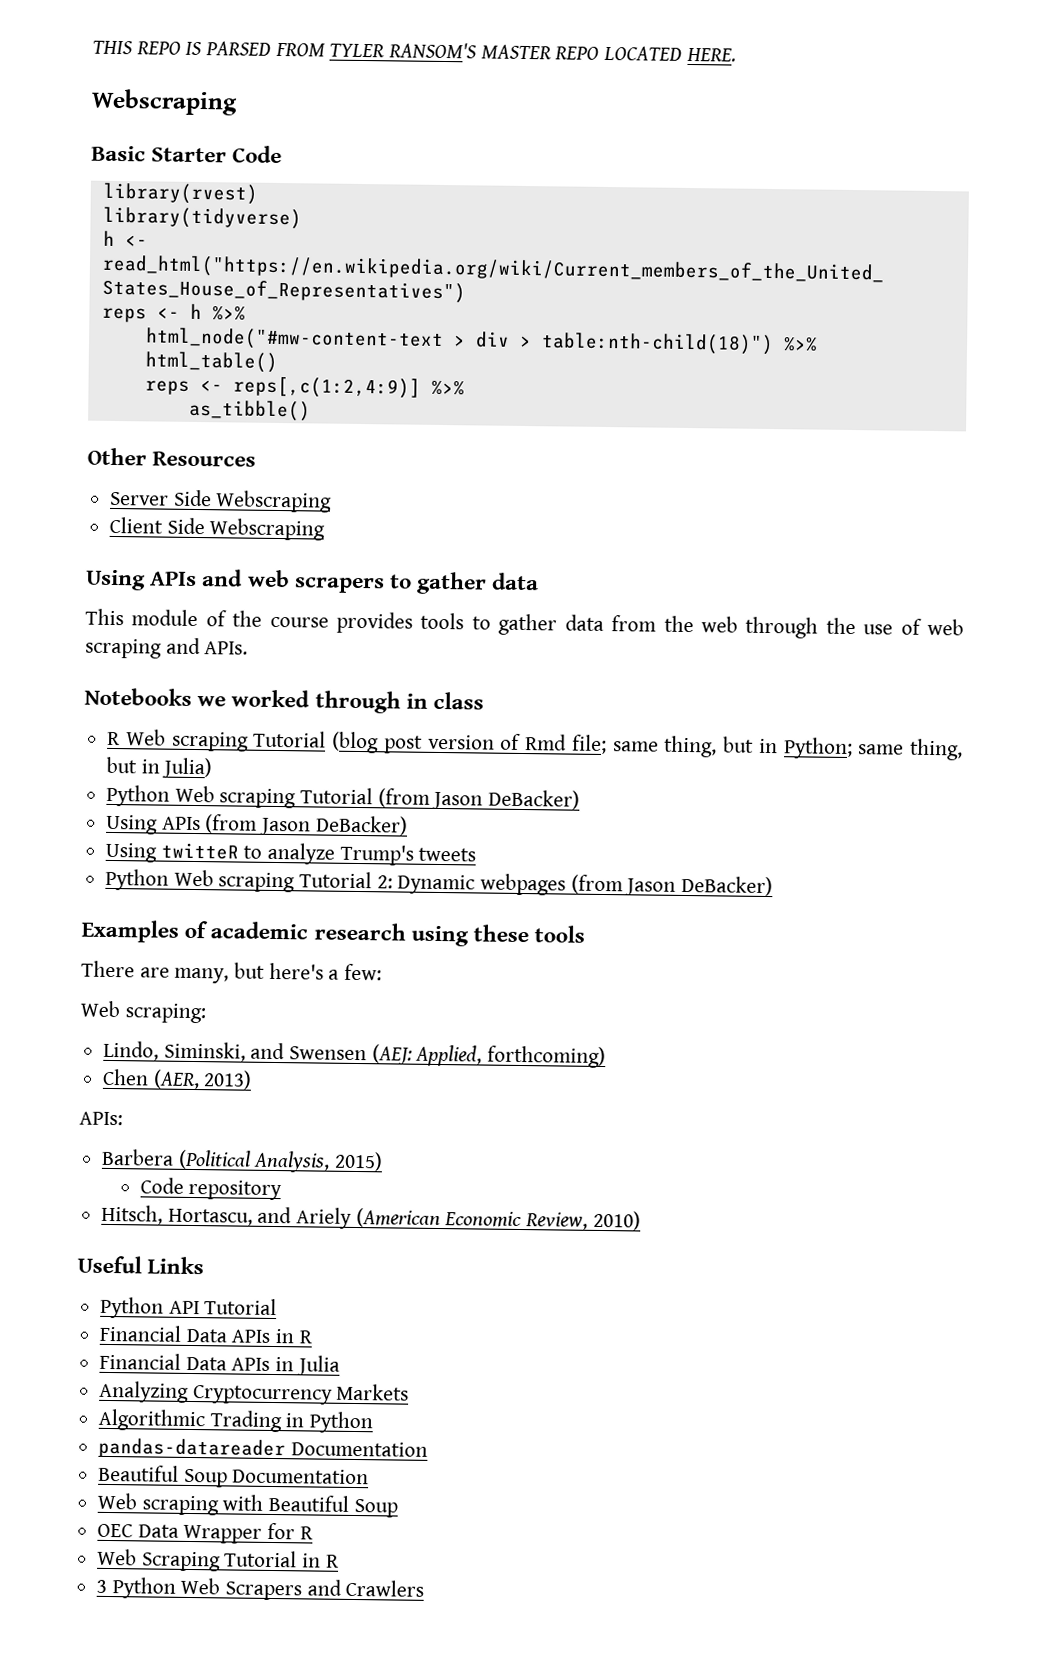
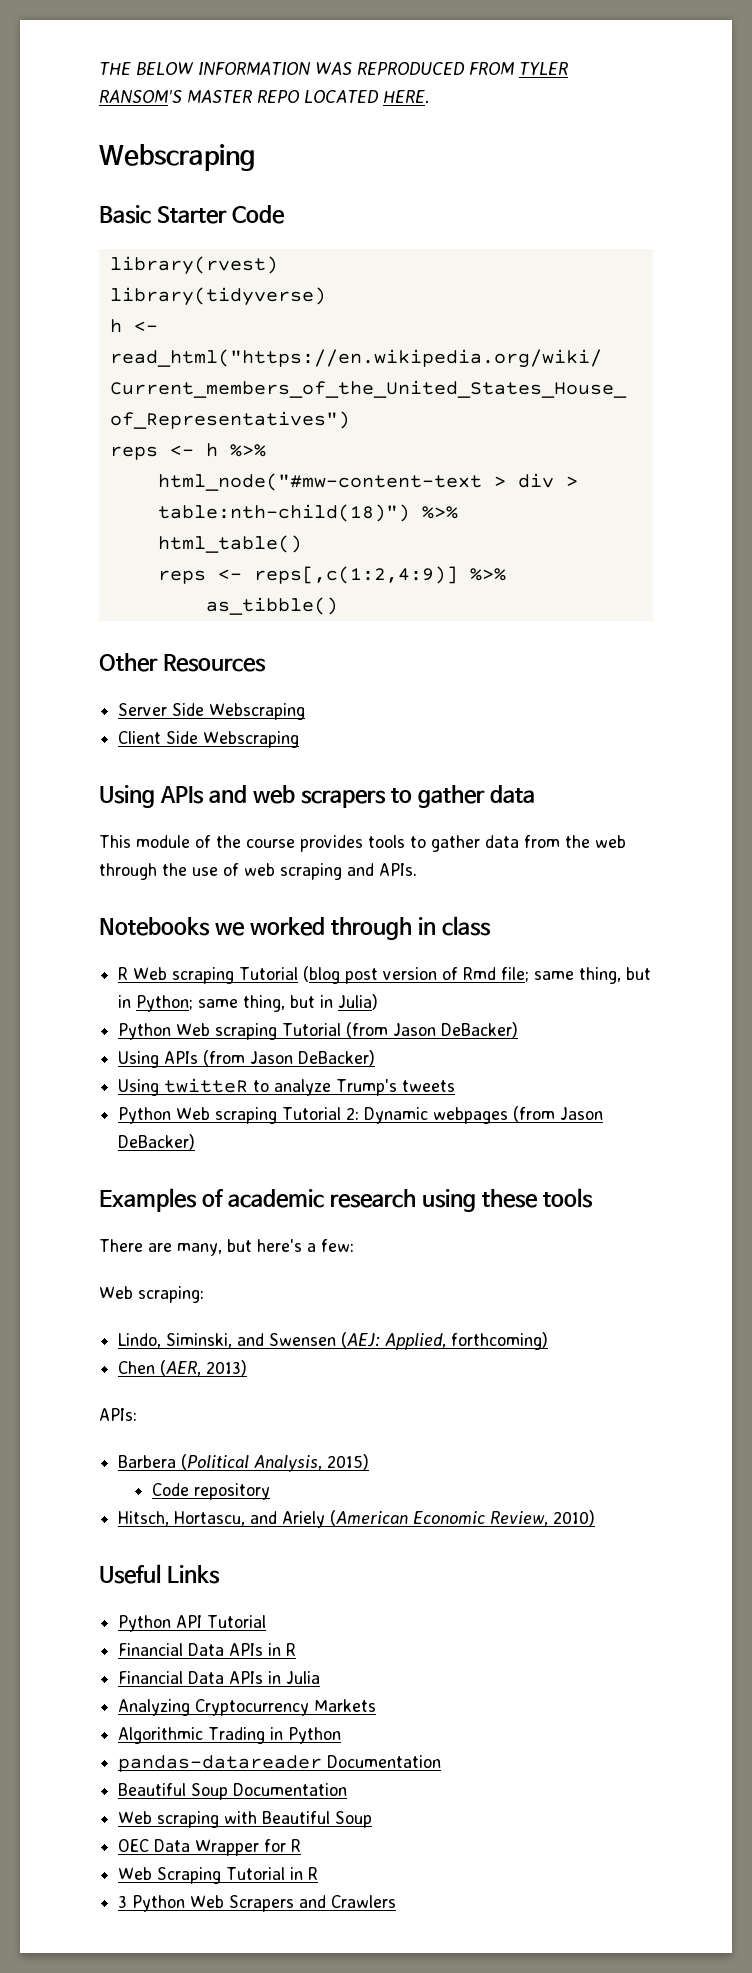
- THIS REPO IS PARSED FROM TYLER RANSOM'S MASTER REPO LOCATED HERE.
+ THE BELOW INFORMATION WAS REPRODUCED FROM TYLER RANSOM'S MASTER REPO LOCATED HERE.

